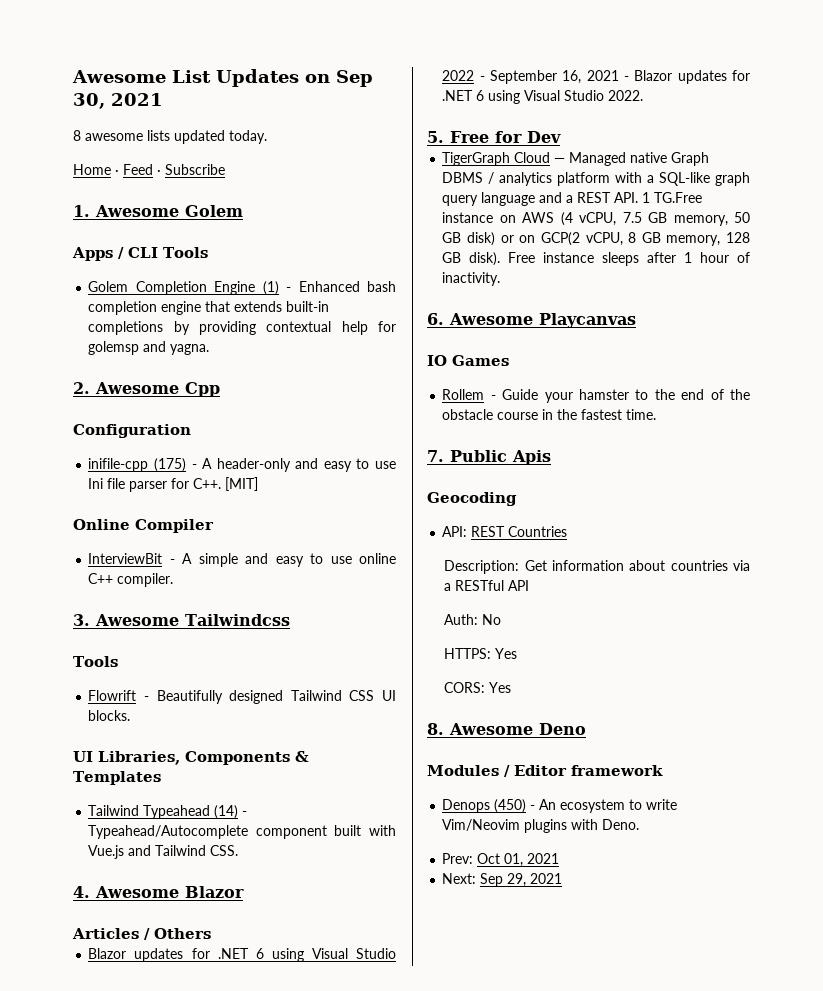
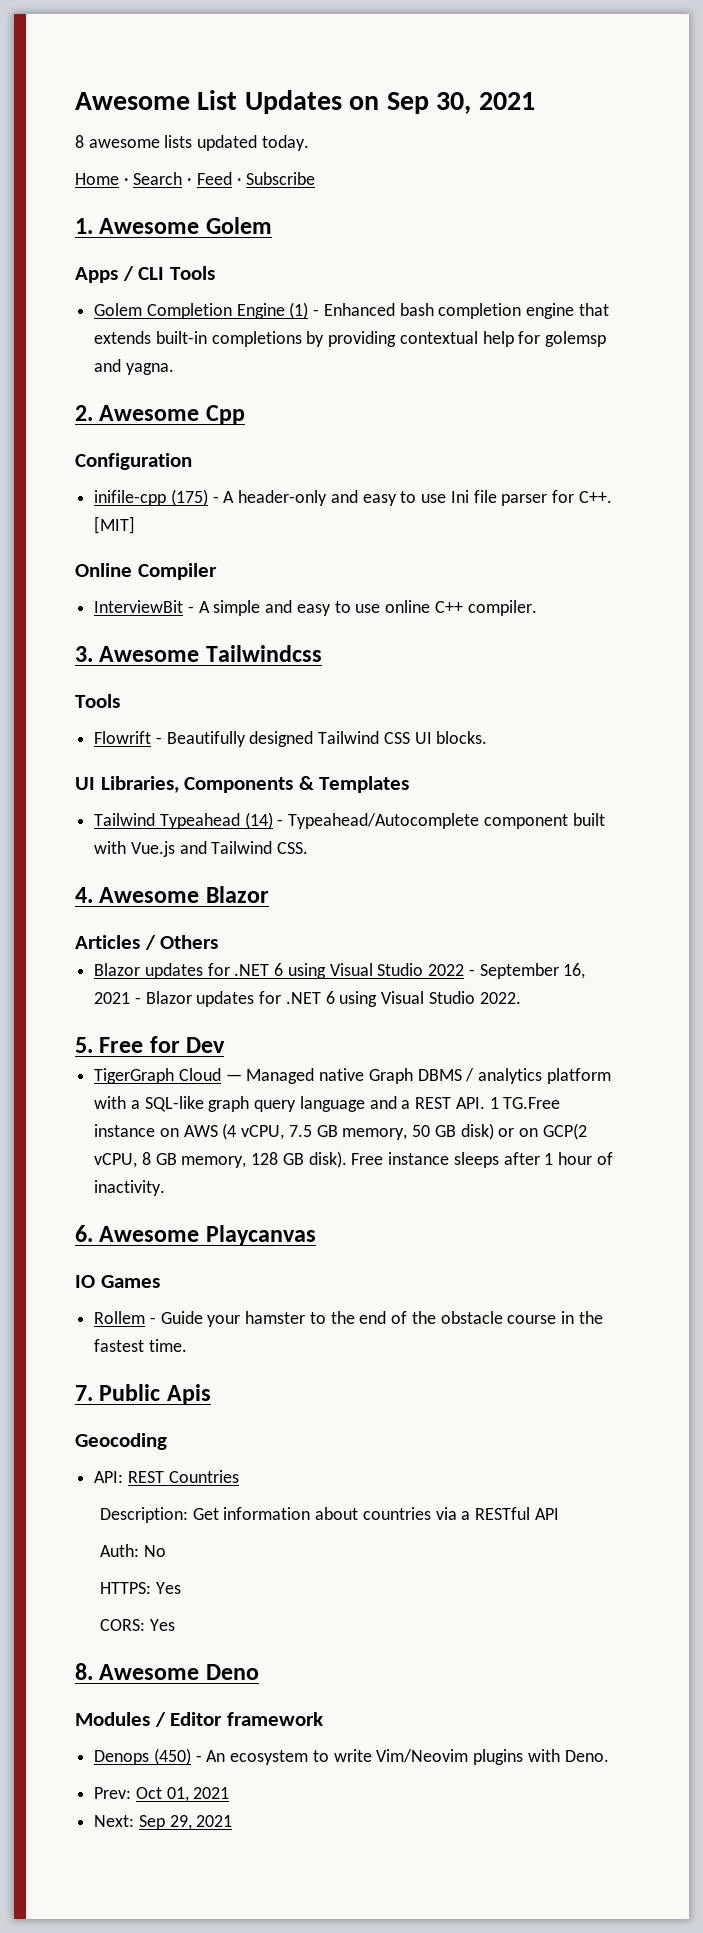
- Home · Feed · Subscribe
+ Home · Search · Feed · Subscribe

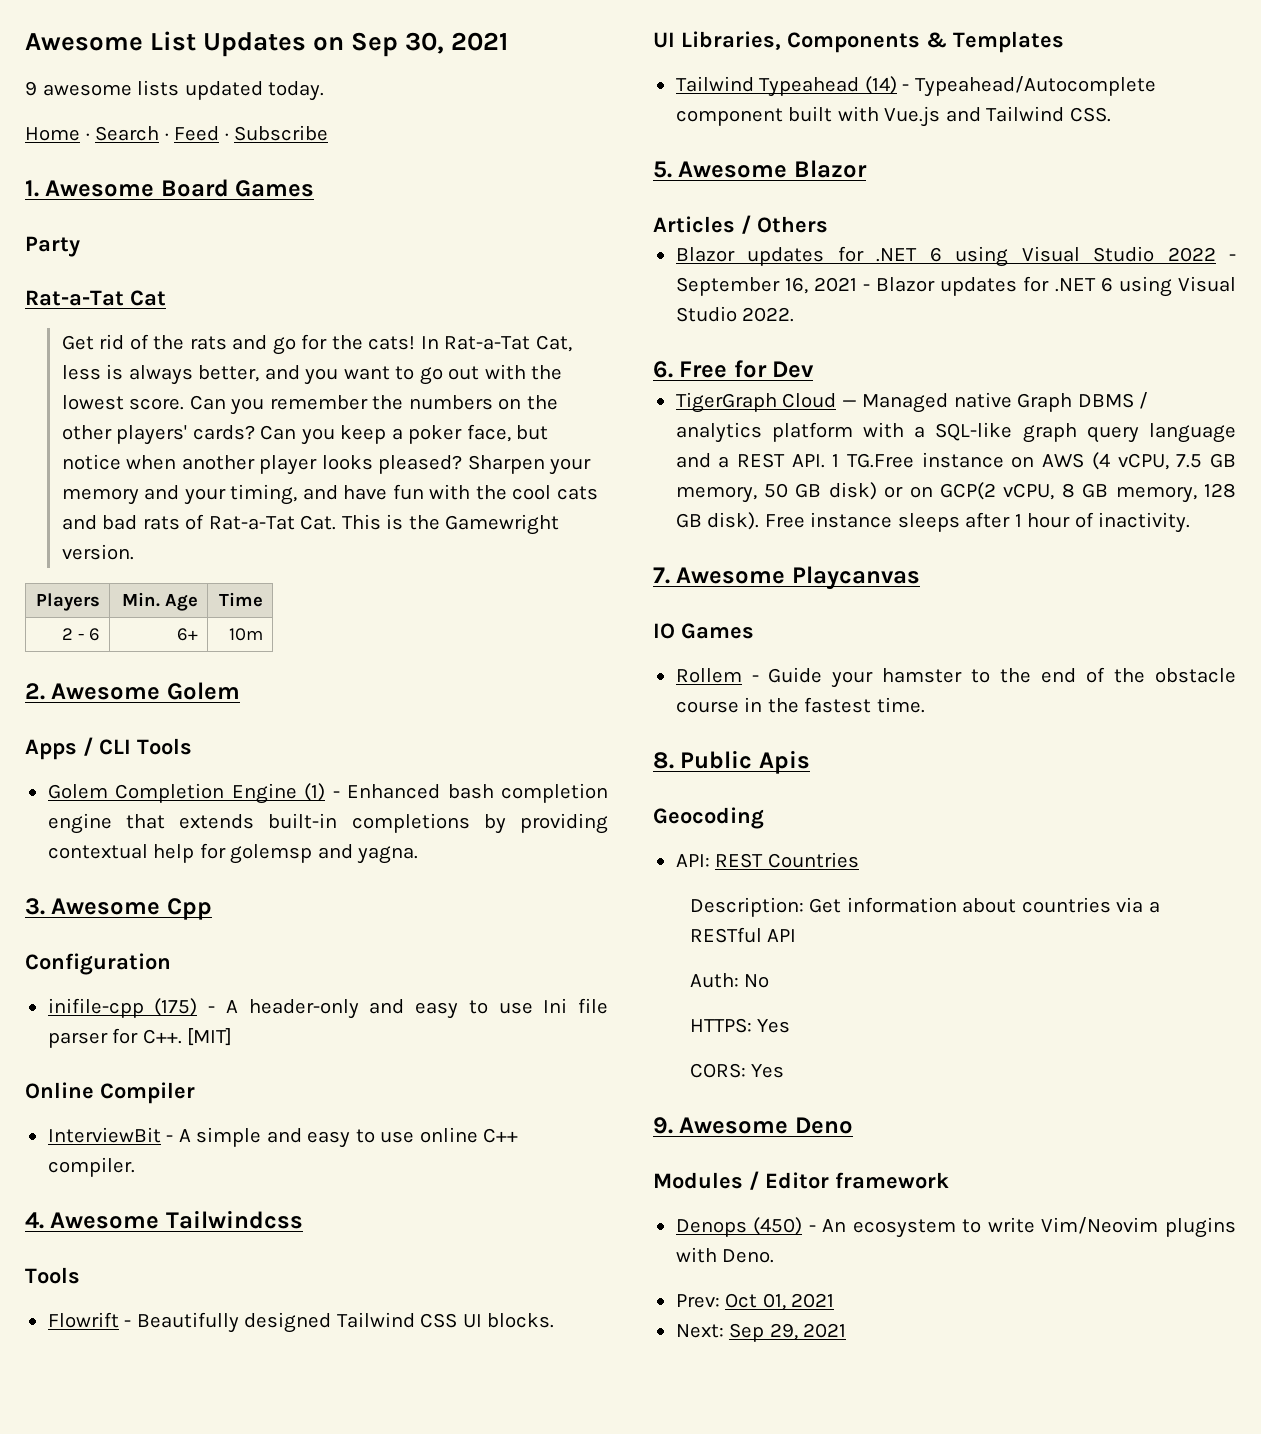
- 8 awesome lists updated today.
+ 9 awesome lists updated today.
- 1. Awesome Golem
+ 1. Awesome Board Games
+ Party
+ Rat-a-Tat Cat
+ Get rid of the rats and go for the cats! In Rat-a-Tat Cat, less is always better, and you want to go out with the lowest score. Can you remember the numbers on the other players' cards? Can you keep a poker face, but notice when another player looks pleased? Sharpen your memory and your timing, and have fun with the cool cats and bad rats of Rat-a-Tat Cat. This is the Gamewright version.
+ Players | Min. Age | Time
+ 2 - 6 | 6+ | 10m
+ 2. Awesome Golem
- 2. Awesome Cpp
+ 3. Awesome Cpp
- 3. Awesome Tailwindcss
+ 4. Awesome Tailwindcss
- 4. Awesome Blazor
+ 5. Awesome Blazor
- 5. Free for Dev
+ 6. Free for Dev
- 6. Awesome Playcanvas
+ 7. Awesome Playcanvas
- 7. Public Apis
+ 8. Public Apis
- 8. Awesome Deno
+ 9. Awesome Deno

